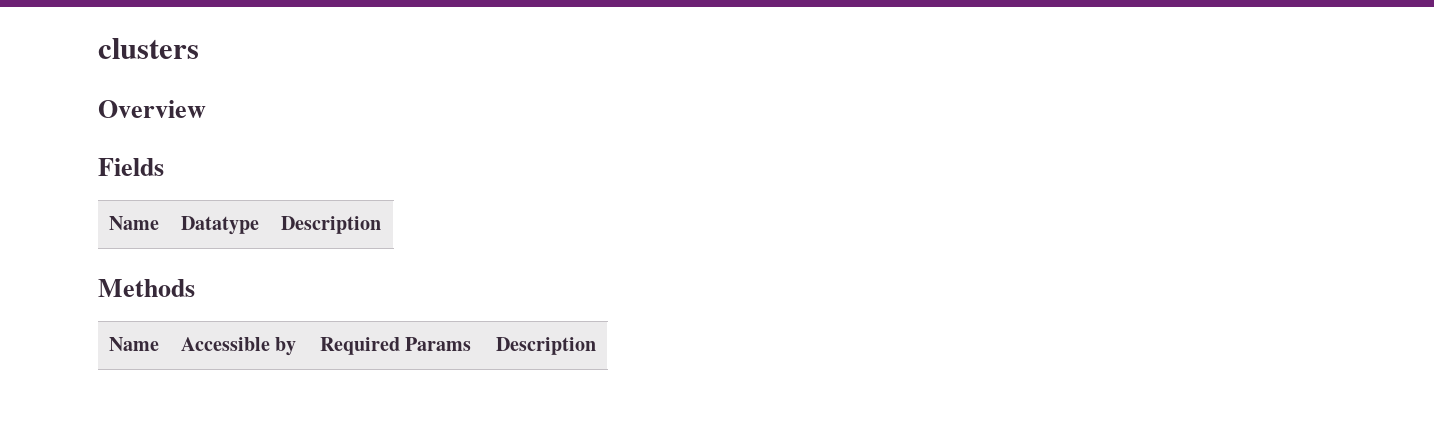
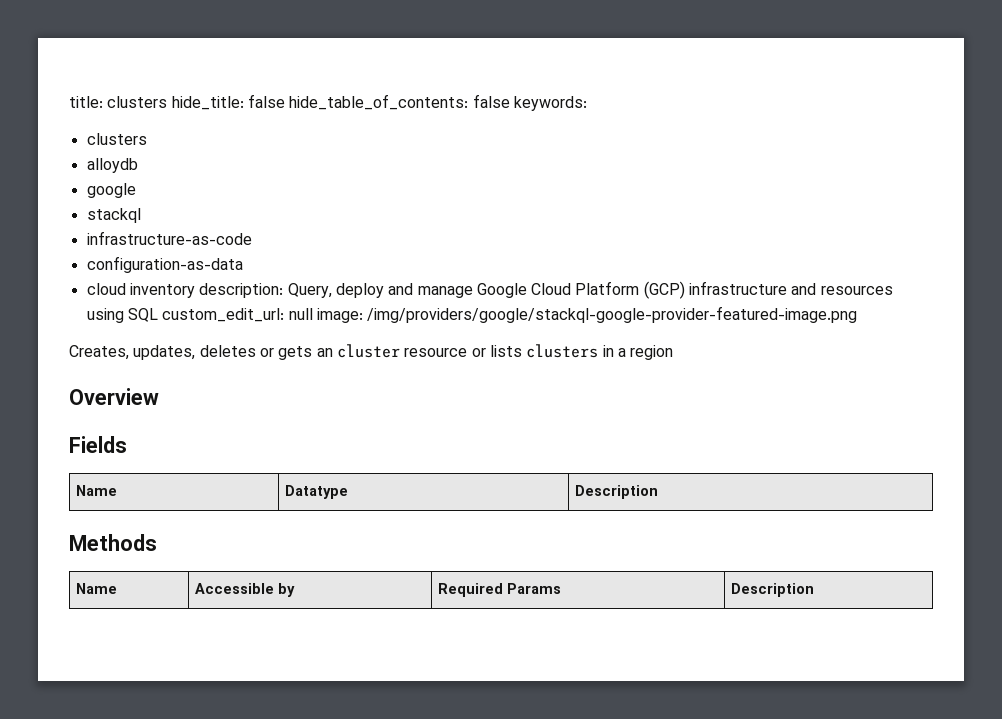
+ title: clusters hide_title: false hide_table_of_contents: false keywords:
  clusters
+ alloydb
+ google
+ stackql
+ infrastructure-as-code
+ configuration-as-data
+ cloud inventory description: Query, deploy and manage Google Cloud Platform (GCP) infrastructure and resources using SQL custom_edit_url: null image: /img/providers/google/stackql-google-provider-featured-image.png
+ Creates, updates, deletes or gets an cluster resource or lists clusters in a region

